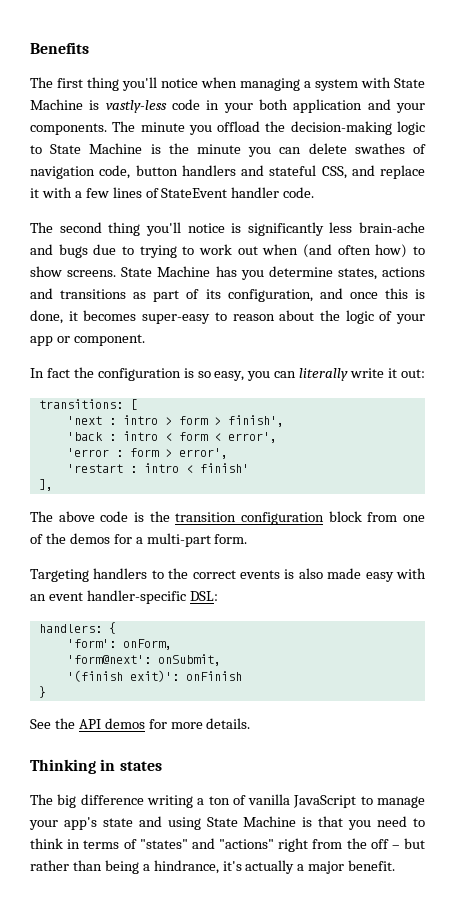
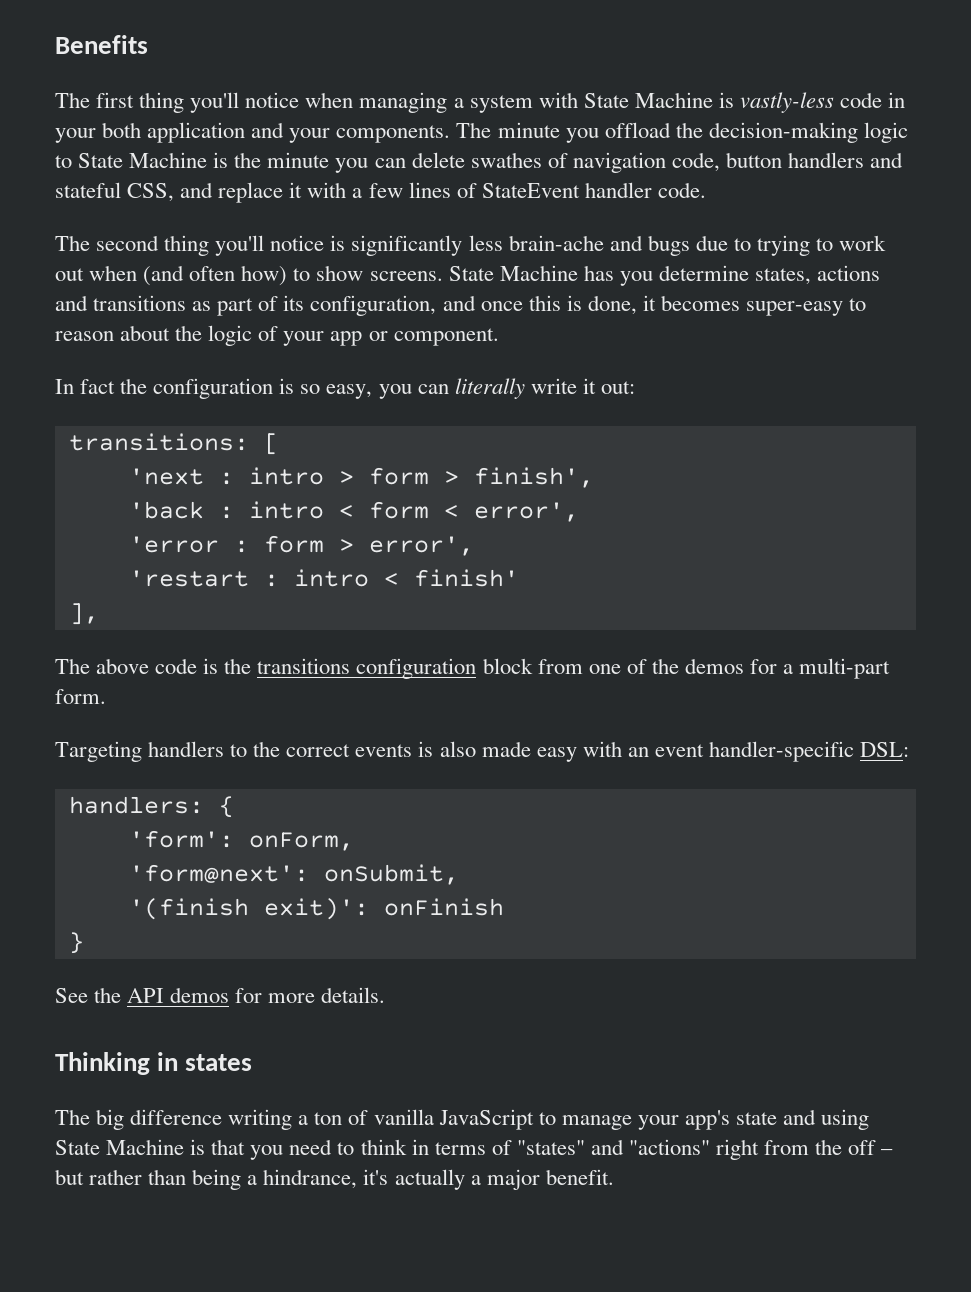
- The above code is the transition configuration block from one of the demos for a multi-part form.
+ The above code is the transitions configuration block from one of the demos for a multi-part form.

